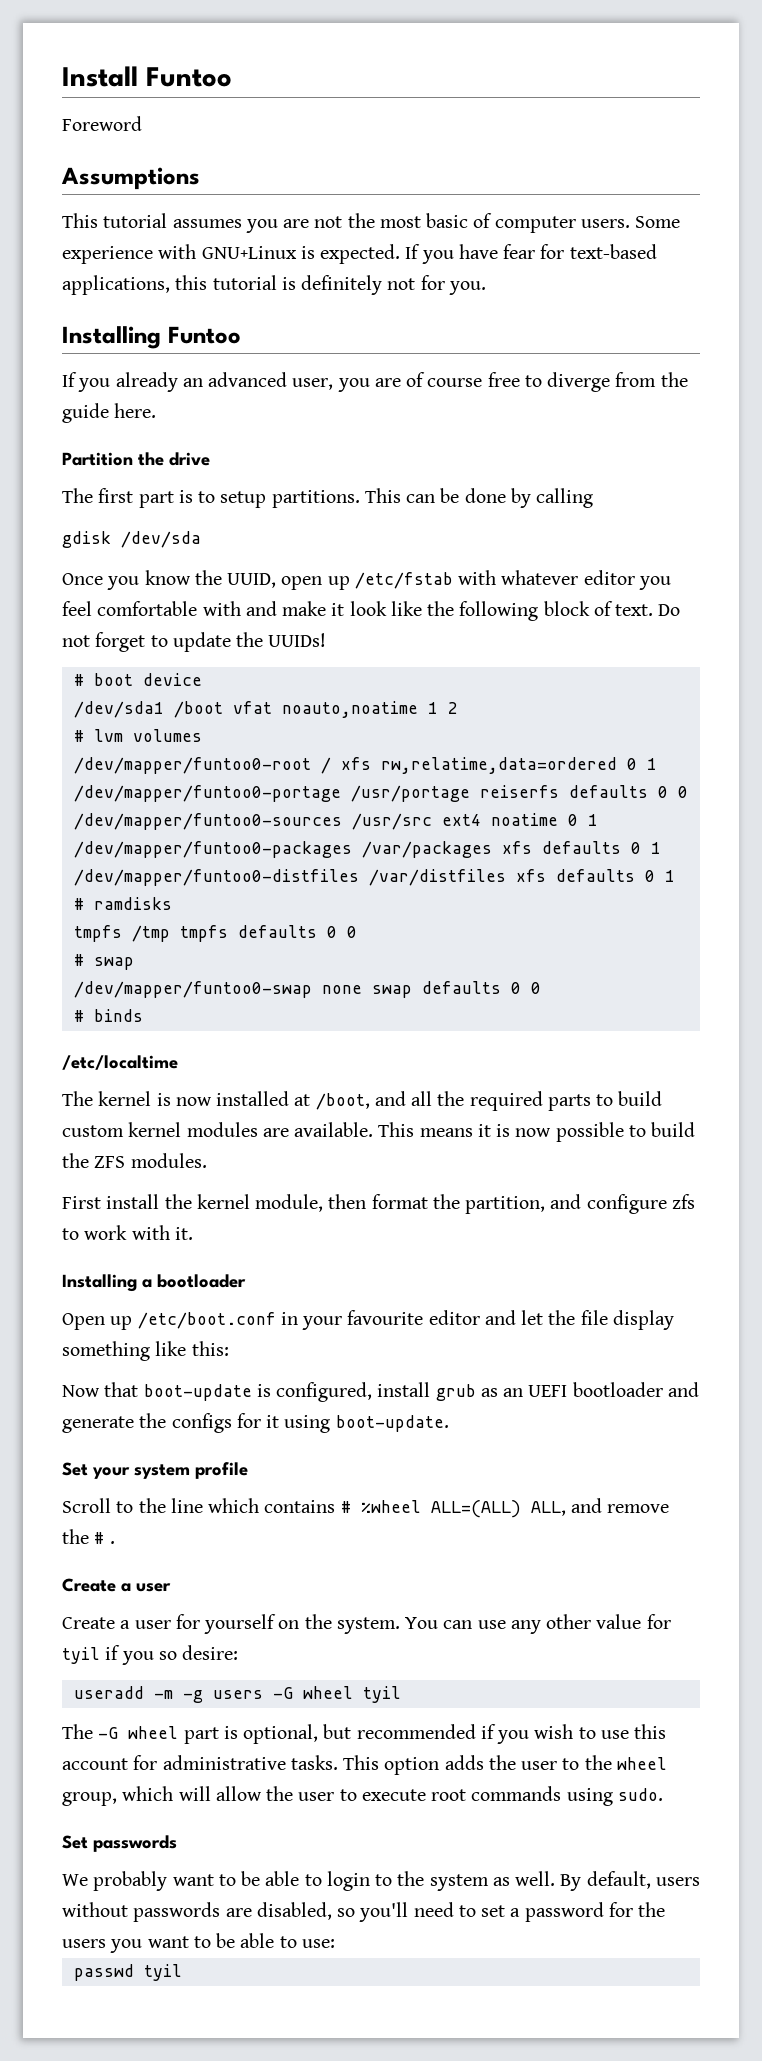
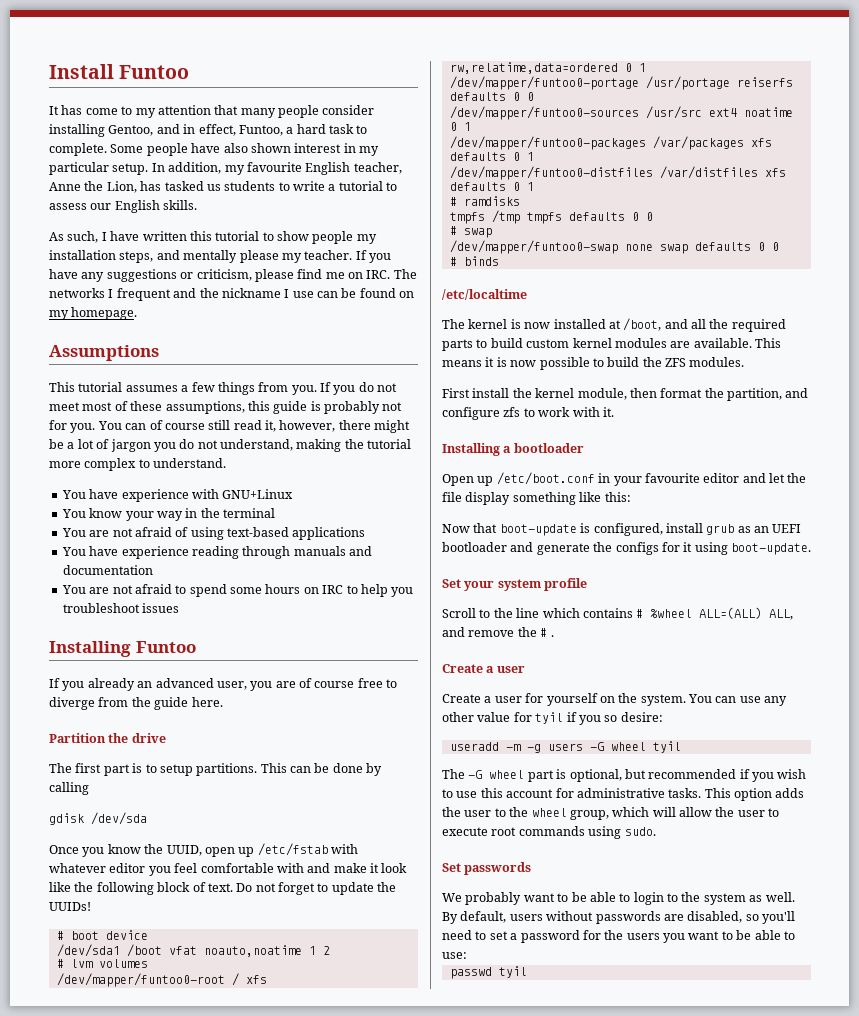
- Foreword
+ It has come to my attention that many people consider installing Gentoo, and in effect, Funtoo, a hard task to complete. Some people have also shown interest in my particular setup. In addition, my favourite English teacher, Anne the Lion, has tasked us students to write a tutorial to assess our English skills.
+ As such, I have written this tutorial to show people my installation steps, and mentally please my teacher. If you have any suggestions or criticism, please find me on IRC. The networks I frequent and the nickname I use can be found on my homepage.
  Assumptions
- This tutorial assumes you are not the most basic of computer users. Some experience with GNU+Linux is expected. If you have fear for text-based applications, this tutorial is definitely not for you.
+ This tutorial assumes a few things from you. If you do not meet most of these assumptions, this guide is probably not for you. You can of course still read it, however, there might be a lot of jargon you do not understand, making the tutorial more complex to understand.
+ You have experience with GNU+Linux
+ You know your way in the terminal
+ You are not afraid of using text-based applications
+ You have experience reading through manuals and documentation
+ You are not afraid to spend some hours on IRC to help you troubleshoot issues

